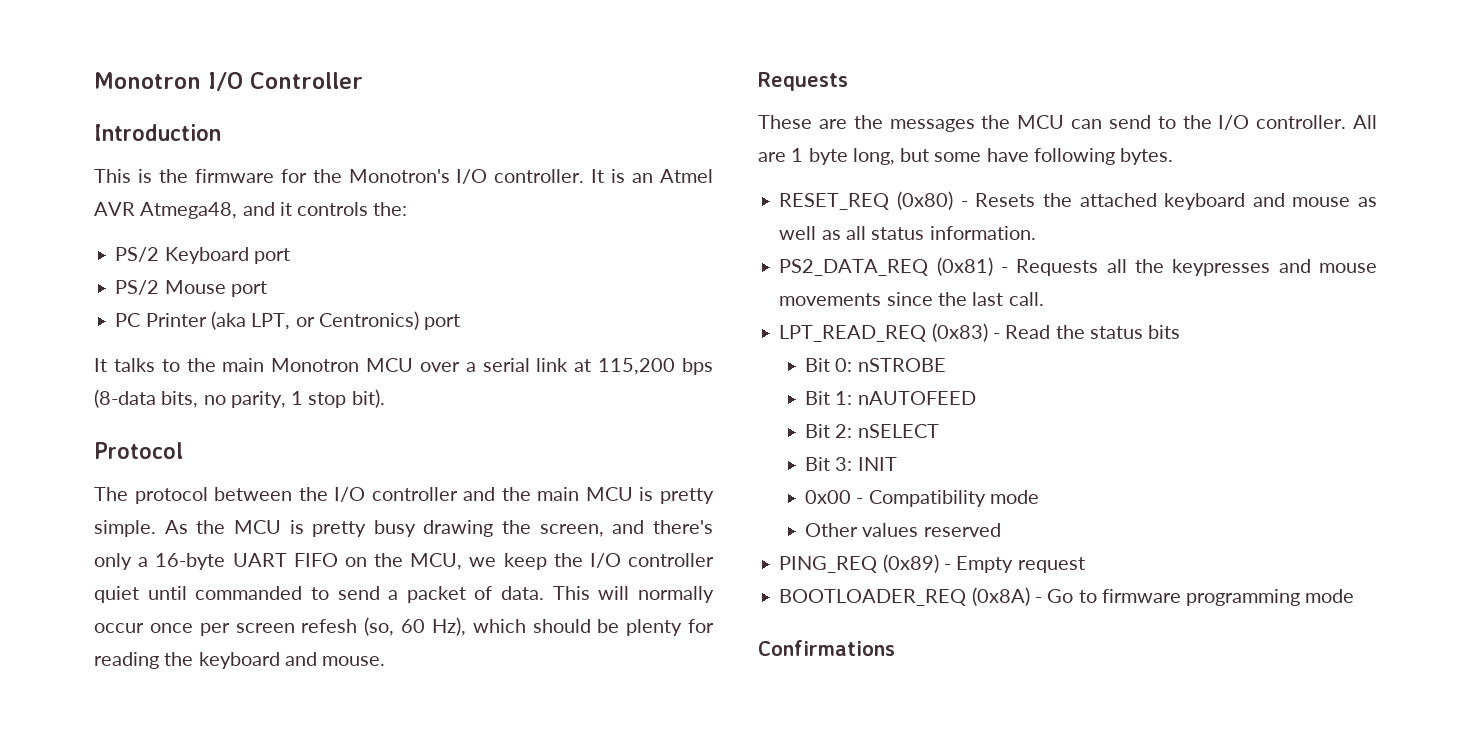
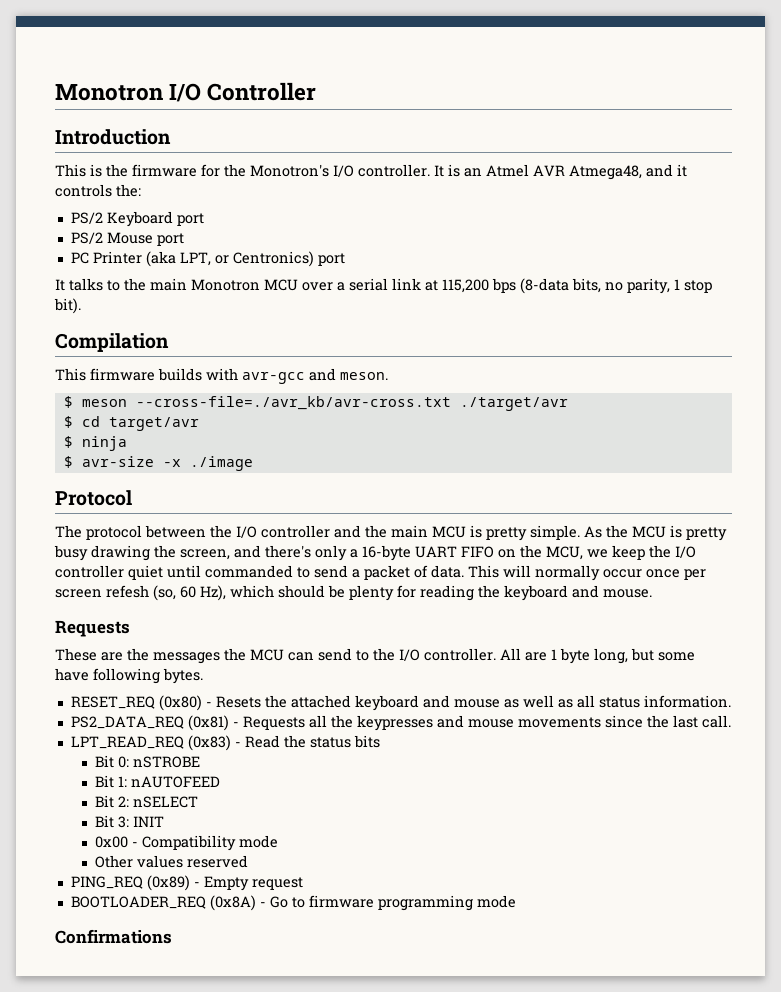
+ Compilation
+ This firmware builds with avr-gcc and meson.
+ $ meson --cross-file=./avr_kb/avr-cross.txt ./target/avr
+ $ cd target/avr
+ $ ninja
+ $ avr-size -x ./image

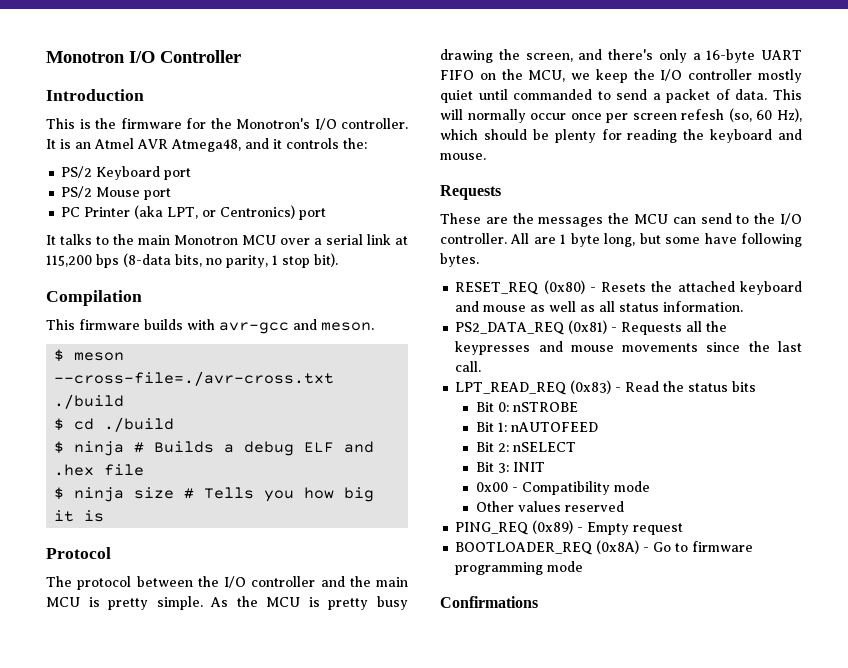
- $ meson --cross-file=./avr_kb/avr-cross.txt ./target/avr
+ $ meson --cross-file=./avr-cross.txt ./build
- $ cd target/avr
- $ ninja
- $ avr-size -x ./image
+ $ cd ./build
+ $ ninja # Builds a debug ELF and .hex file
+ $ ninja size # Tells you how big it is
- As the MCU is pretty busy drawing the screen, and there's only a 16-byte UART FIFO on the MCU, we keep the I/O controller quiet until commanded to send a packet of data.
+ As the MCU is pretty busy drawing the screen, and there's only a 16-byte UART FIFO on the MCU, we keep the I/O controller mostly quiet until commanded to send a packet of data.

